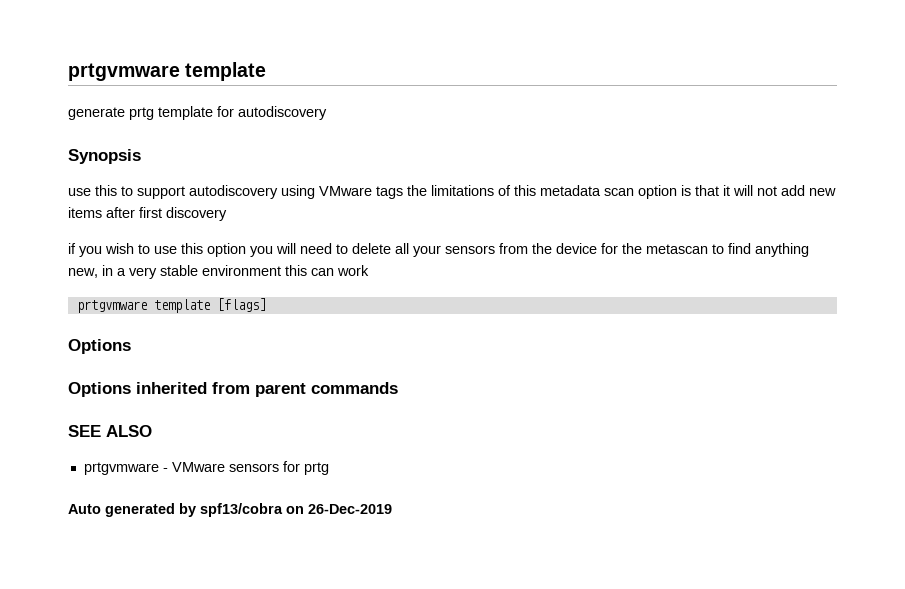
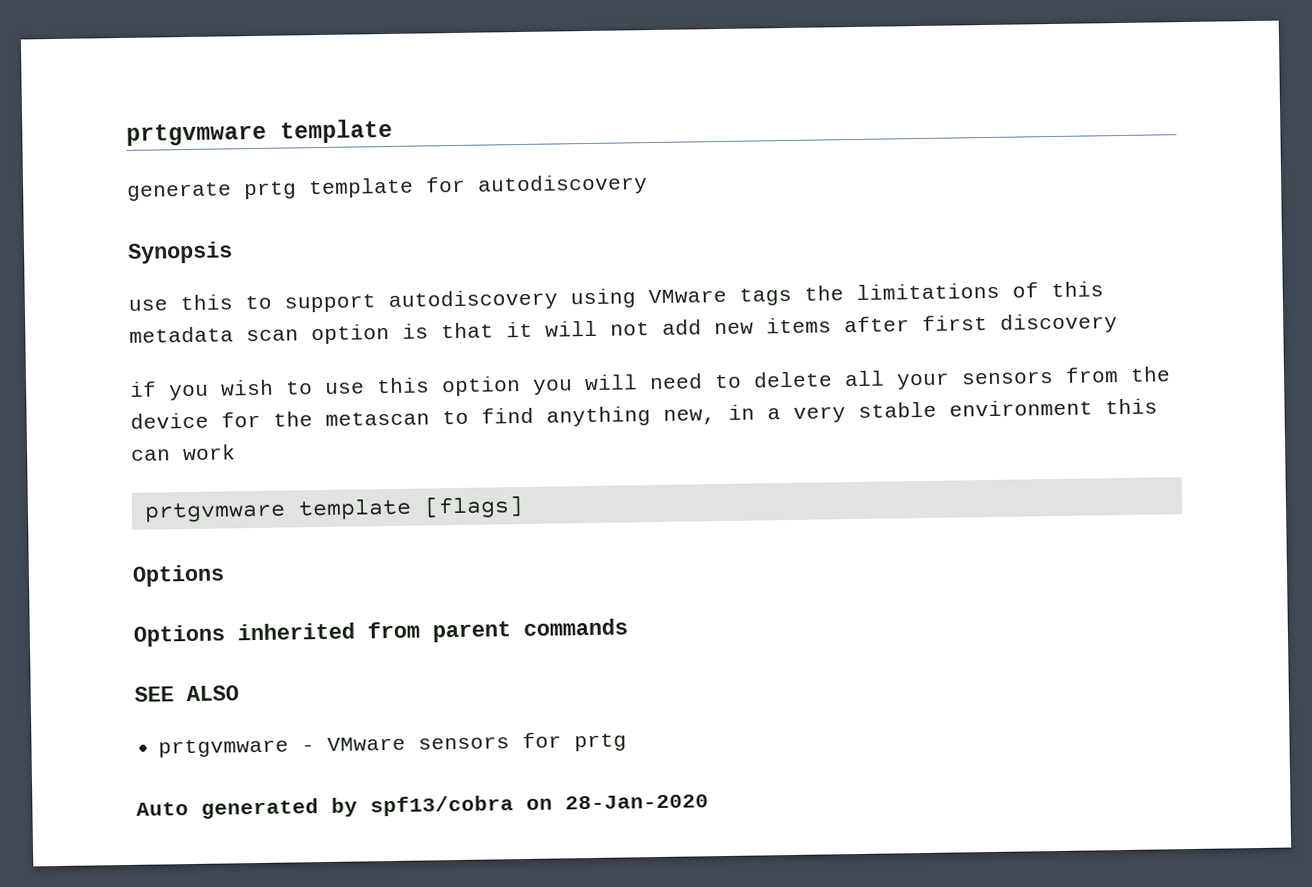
- Auto generated by spf13/cobra on 26-Dec-2019
+ Auto generated by spf13/cobra on 28-Jan-2020

